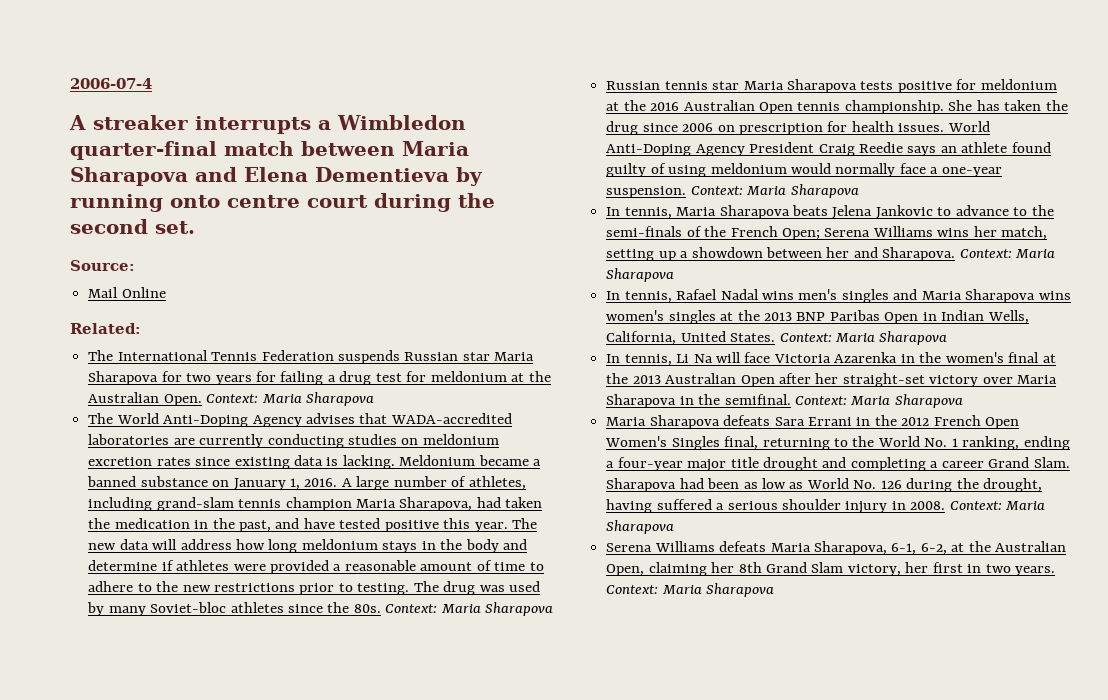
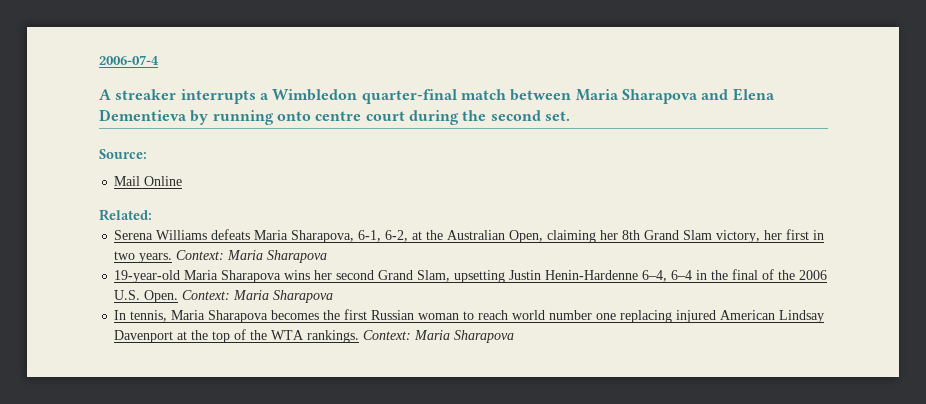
- The International Tennis Federation suspends Russian star Maria Sharapova for two years for failing a drug test for meldonium at the Australian Open. Context: Maria Sharapova
- The World Anti-Doping Agency advises that WADA-accredited laboratories are currently conducting studies on meldonium excretion rates since existing data is lacking. Meldonium became a banned substance on January 1, 2016. A large number of athletes, including grand-slam tennis champion Maria Sharapova, had taken the medication in the past, and have tested positive this year. The new data will address how long meldonium stays in the body and determine if athletes were provided a reasonable amount of time to adhere to the new restrictions prior to testing. The drug was used by many Soviet-bloc athletes since the 80s. Context: Maria Sharapova
- Russian tennis star Maria Sharapova tests positive for meldonium at the 2016 Australian Open tennis championship. She has taken the drug since 2006 on prescription for health issues. World Anti-Doping Agency President Craig Reedie says an athlete found guilty of using meldonium would normally face a one-year suspension. Context: Maria Sharapova
- In tennis, Maria Sharapova beats Jelena Jankovic to advance to the semi-finals of the French Open; Serena Williams wins her match, setting up a showdown between her and Sharapova. Context: Maria Sharapova
- In tennis, Rafael Nadal wins men's singles and Maria Sharapova wins women's singles at the 2013 BNP Paribas Open in Indian Wells, California, United States. Context: Maria Sharapova
- In tennis, Li Na will face Victoria Azarenka in the women's final at the 2013 Australian Open after her straight-set victory over Maria Sharapova in the semifinal. Context: Maria Sharapova
- Maria Sharapova defeats Sara Errani in the 2012 French Open Women's Singles final, returning to the World No. 1 ranking, ending a four-year major title drought and completing a career Grand Slam. Sharapova had been as low as World No. 126 during the drought, having suffered a serious shoulder injury in 2008. Context: Maria Sharapova
+ 19-year-old Maria Sharapova wins her second Grand Slam, upsetting Justin Henin-Hardenne 6–4, 6–4 in the final of the 2006 U.S. Open. Context: Maria Sharapova
+ In tennis, Maria Sharapova becomes the first Russian woman to reach world number one replacing injured American Lindsay Davenport at the top of the WTA rankings. Context: Maria Sharapova

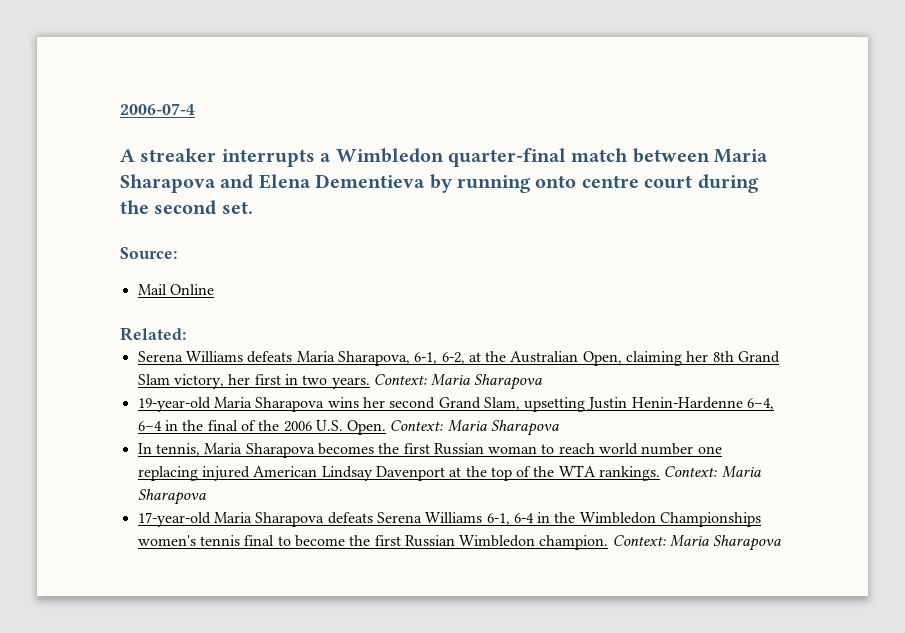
+ 17-year-old Maria Sharapova defeats Serena Williams 6-1, 6-4 in the Wimbledon Championships women's tennis final to become the first Russian Wimbledon champion. Context: Maria Sharapova

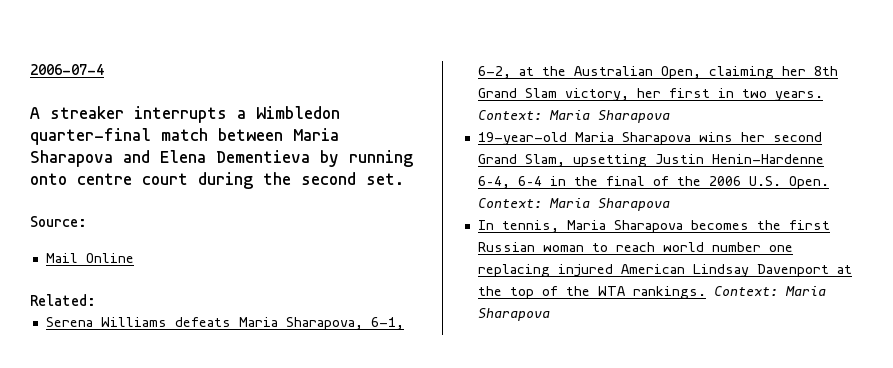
- 17-year-old Maria Sharapova defeats Serena Williams 6-1, 6-4 in the Wimbledon Championships women's tennis final to become the first Russian Wimbledon champion. Context: Maria Sharapova

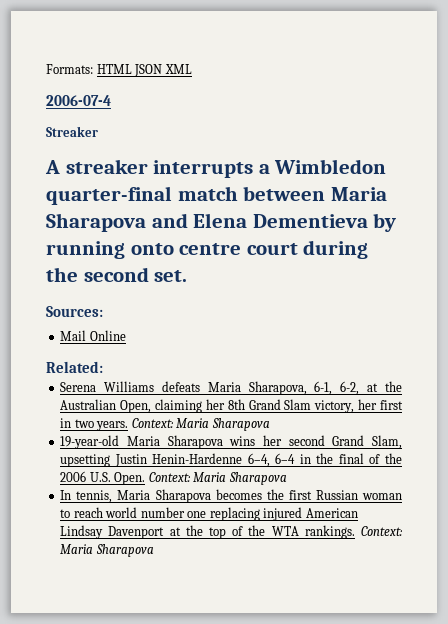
+ Formats: HTML JSON XML
+ Streaker
- Source:
+ Sources:

